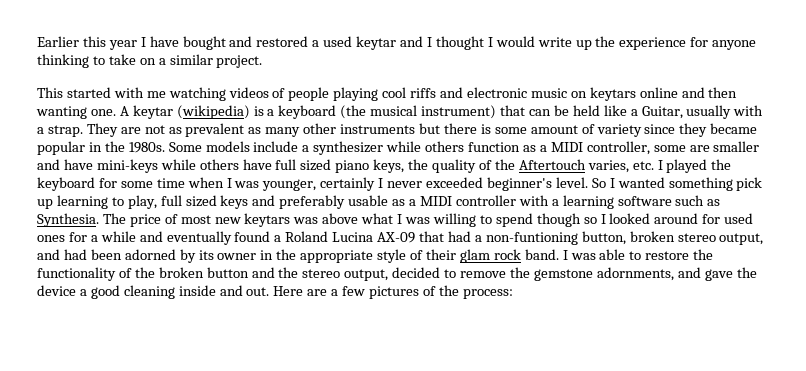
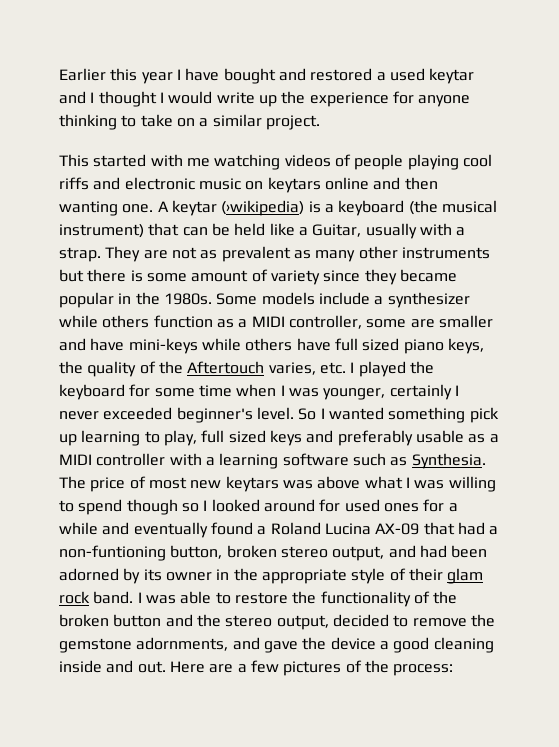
- A keytar (wikipedia) is a keyboard (the musical instrument) that can be held like a Guitar, usually with a strap.
+ A keytar (›wikipedia) is a keyboard (the musical instrument) that can be held like a Guitar, usually with a strap.

